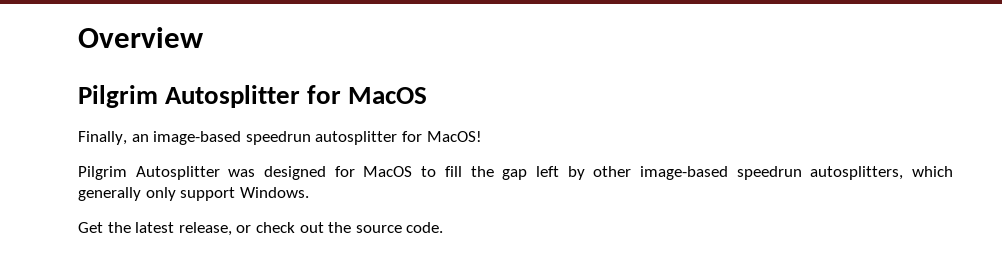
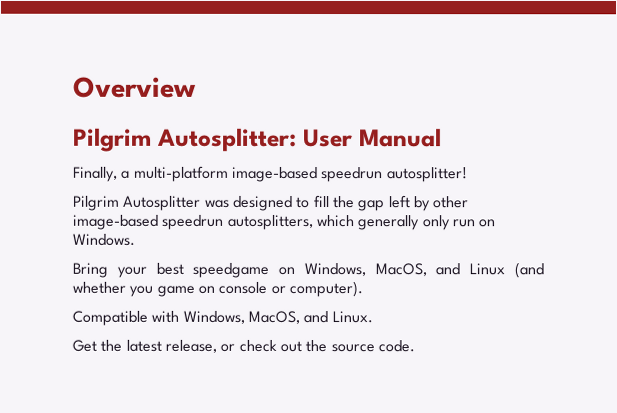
- Pilgrim Autosplitter for MacOS
- Finally, an image-based speedrun autosplitter for MacOS!
+ Pilgrim Autosplitter: User Manual
+ Finally, a multi-platform image-based speedrun autosplitter!
- Pilgrim Autosplitter was designed for MacOS to fill the gap left by other image-based speedrun autosplitters, which generally only support Windows.
+ Pilgrim Autosplitter was designed to fill the gap left by other image-based speedrun autosplitters, which generally only run on Windows.
+ Bring your best speedgame on Windows, MacOS, and Linux (and whether you game on console or computer).
+ Compatible with Windows, MacOS, and Linux.

